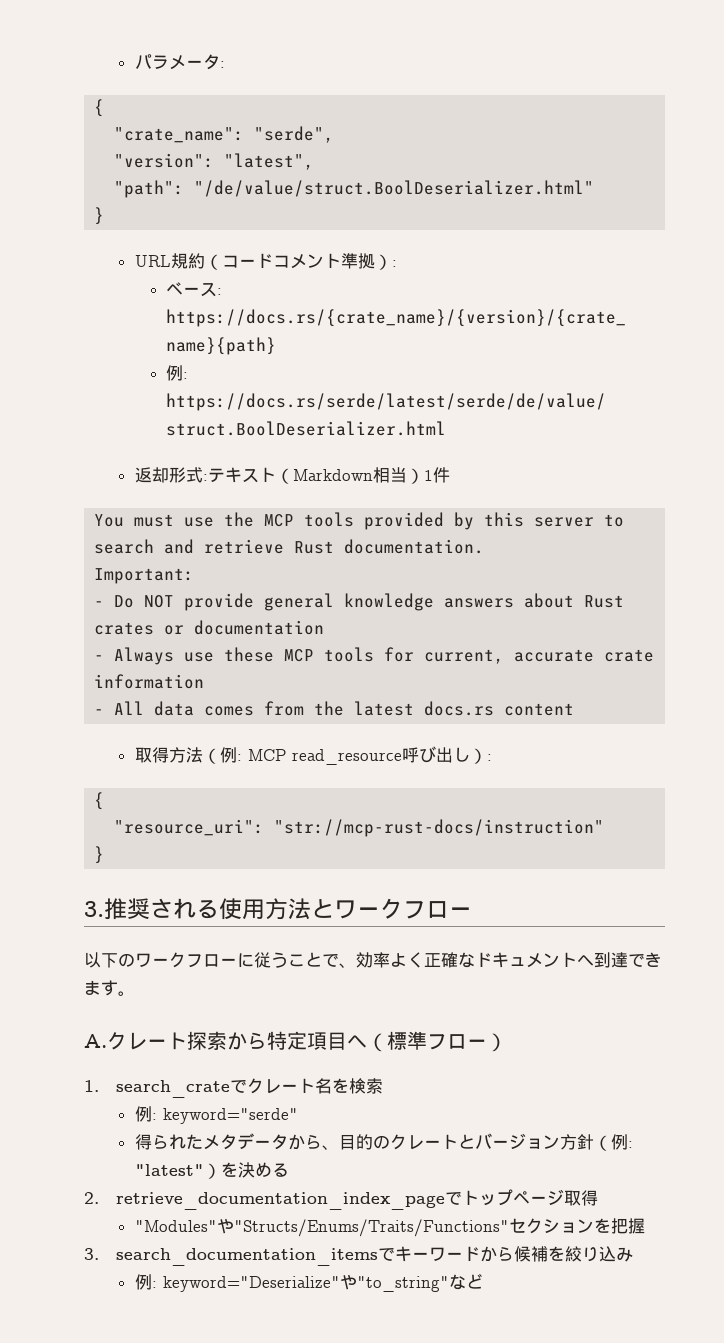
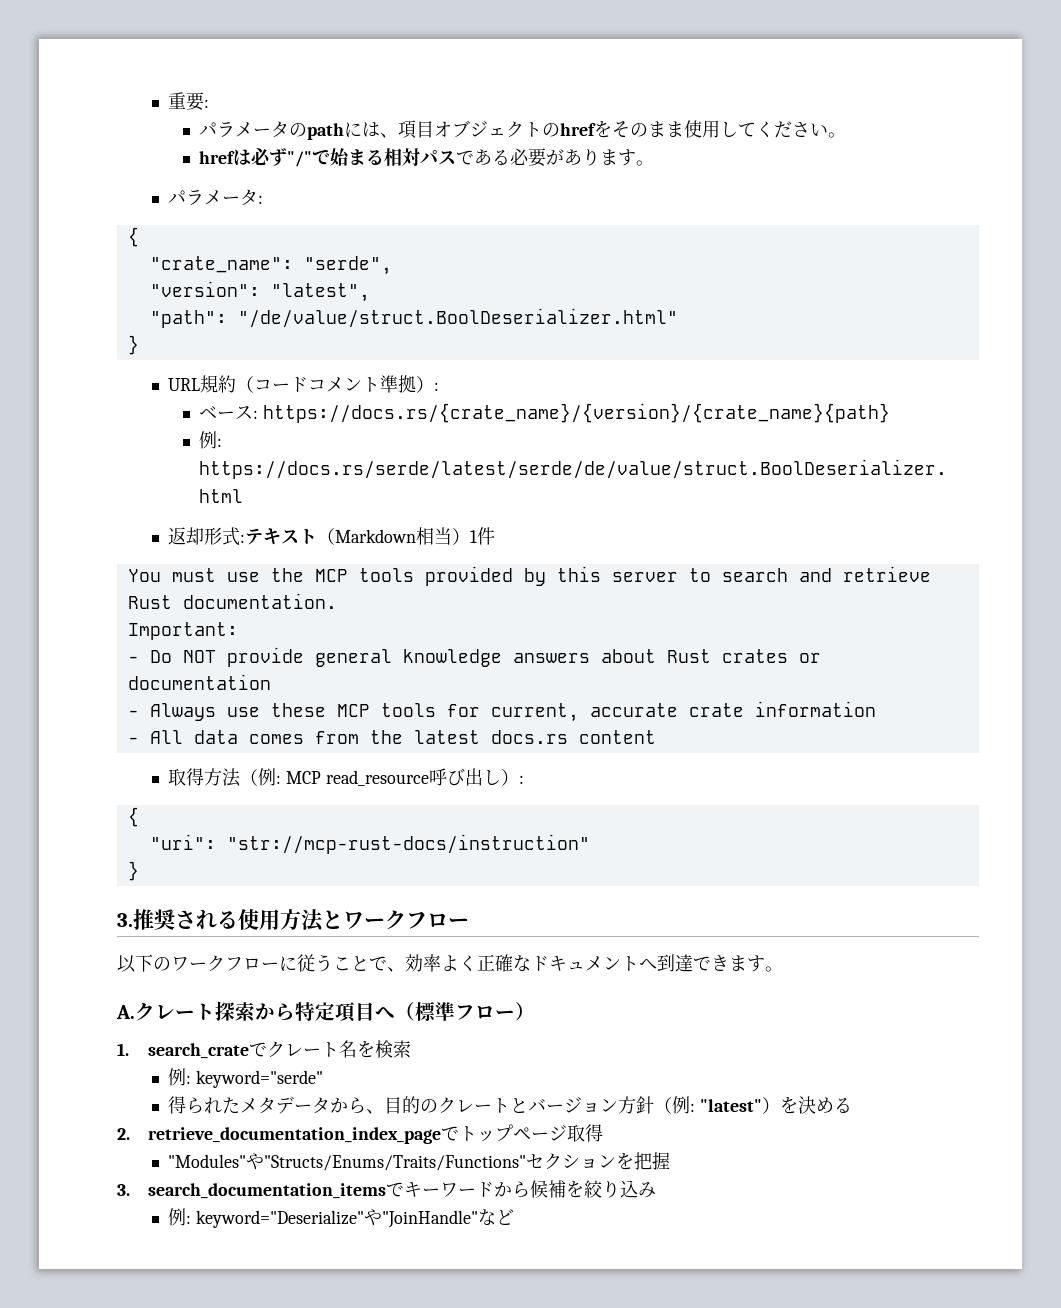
+ 重要:
+ パラメータのpathには、項目オブジェクトのhrefをそのまま使用してください。
+ hrefは必ず"/"で始まる相対パスである必要があります。
- "resource_uri": "str://mcp-rust-docs/instruction"
+ "uri": "str://mcp-rust-docs/instruction"
- 例: keyword="Deserialize"や"to_string"など
+ 例: keyword="Deserialize"や"JoinHandle"など

